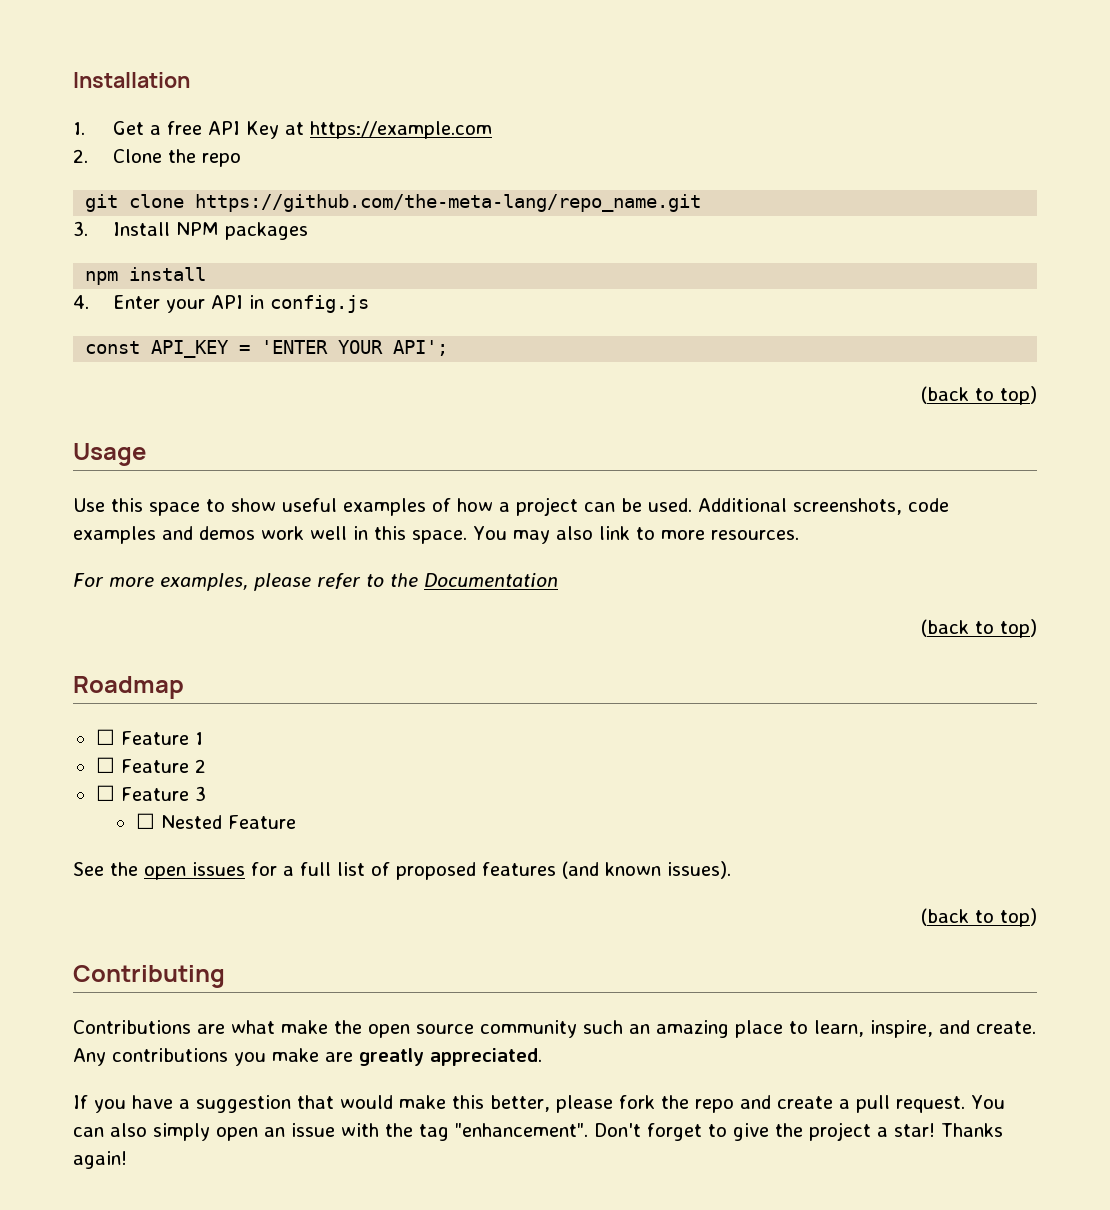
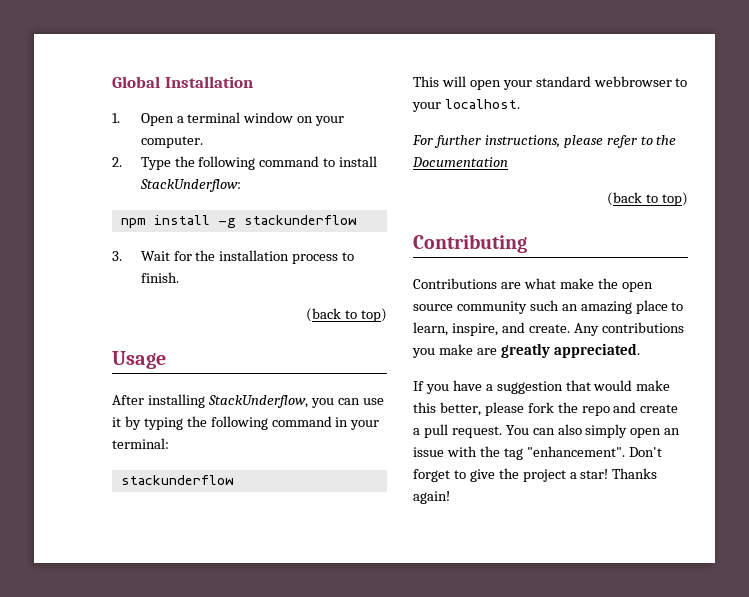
- Installation
+ Global Installation
- 1. Get a free API Key at https://example.com
- 2. Clone the repo
- git clone https://github.com/the-meta-lang/repo_name.git
- 3. Install NPM packages
- npm install
- 4. Enter your API in config.js
- const API_KEY = 'ENTER YOUR API';
+ 1. Open a terminal window on your computer.
+ 2. Type the following command to install StackUnderflow:
+ npm install -g stackunderflow
+ 3. Wait for the installation process to finish.
  (back to top)
  Usage
- Use this space to show useful examples of how a project can be used. Additional screenshots, code examples and demos work well in this space. You may also link to more resources.
+ After installing StackUnderflow, you can use it by typing the following command in your terminal:
+ stackunderflow
+ This will open your standard webbrowser to your localhost.
- For more examples, please refer to the Documentation
+ For further instructions, please refer to the Documentation
- Roadmap
- ☐ Feature 1
- ☐ Feature 2
- ☐ Feature 3
- ☐ Nested Feature
- See the open issues for a full list of proposed features (and known issues).
- (back to top)

